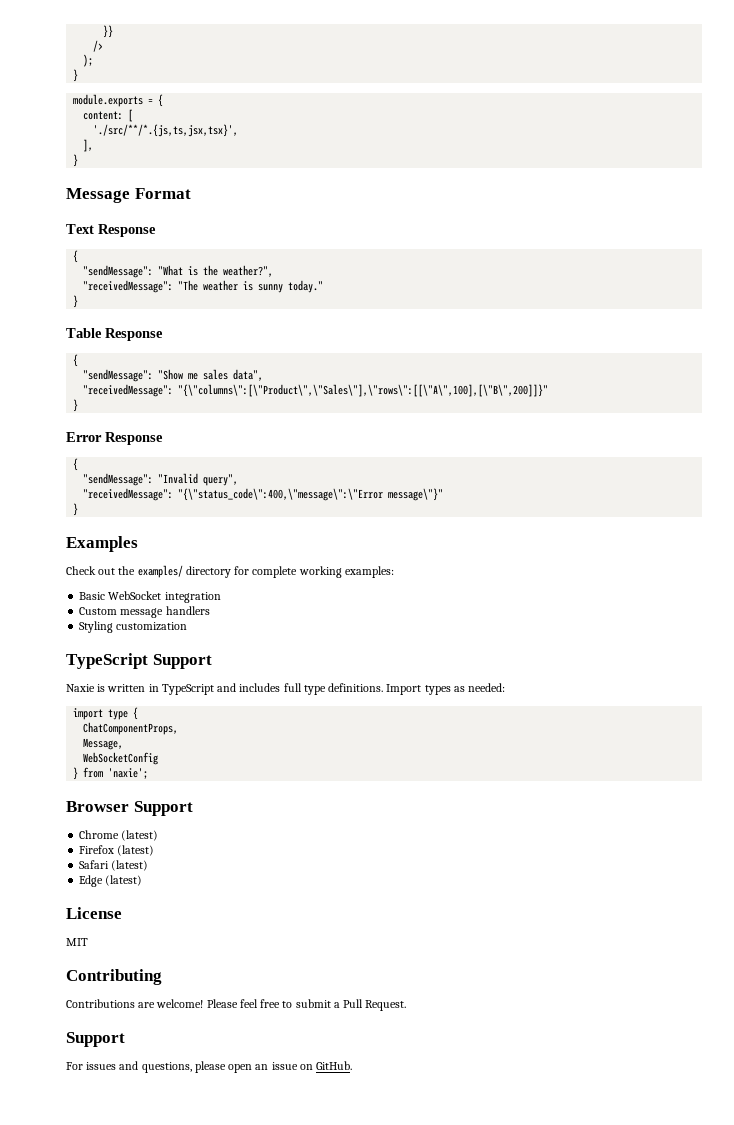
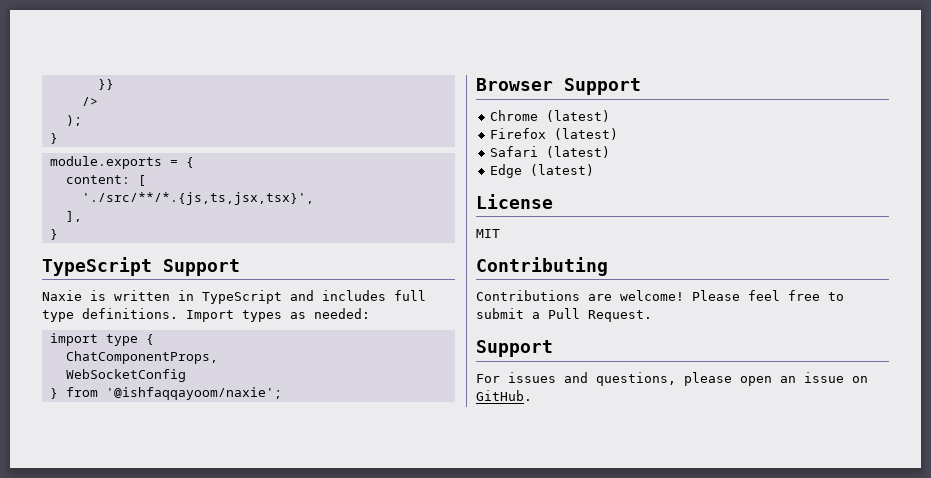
- Message Format
- Text Response
- {
- "sendMessage": "What is the weather?",
- "receivedMessage": "The weather is sunny today."
- }
- Table Response
- {
- "sendMessage": "Show me sales data",
- "receivedMessage": "{\"columns\":[\"Product\",\"Sales\"],\"rows\":[[\"A\",100],[\"B\",200]]}"
- }
- Error Response
- {
- "sendMessage": "Invalid query",
- "receivedMessage": "{\"status_code\":400,\"message\":\"Error message\"}"
- }
- Examples
- Check out the examples/ directory for complete working examples:
- Basic WebSocket integration
- Custom message handlers
- Styling customization
- Message,
- } from 'naxie';
+ } from '@ishfaqqayoom/naxie';

